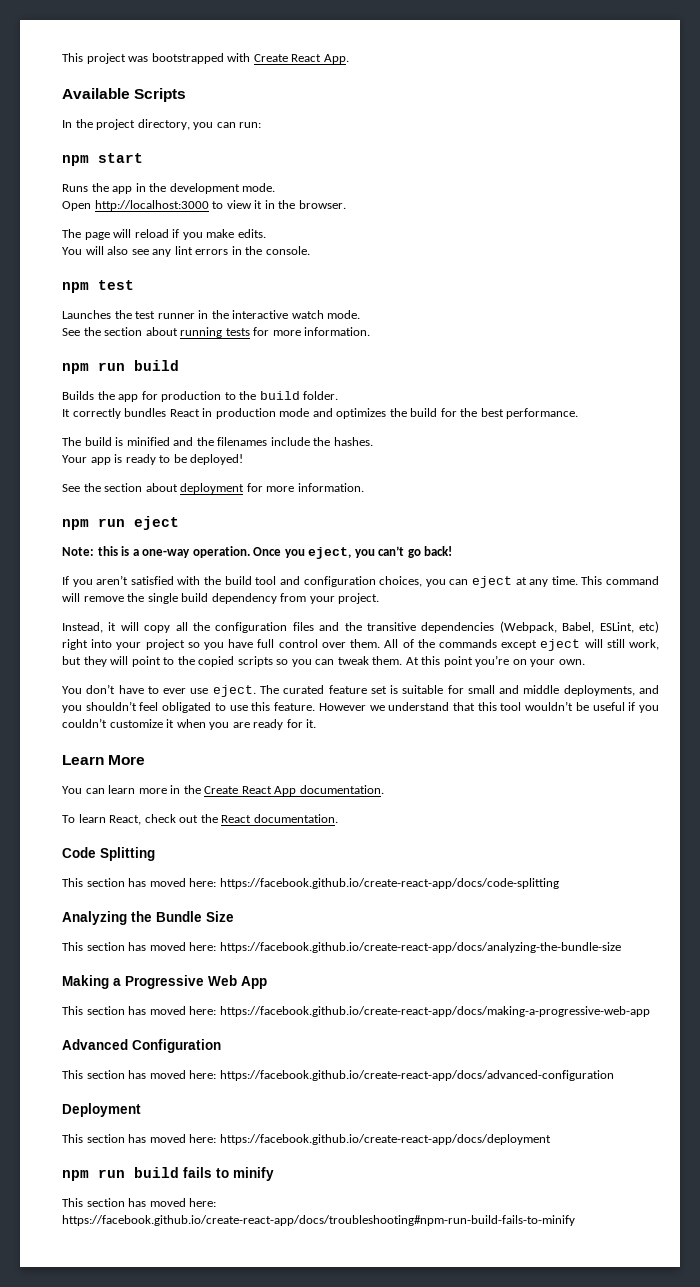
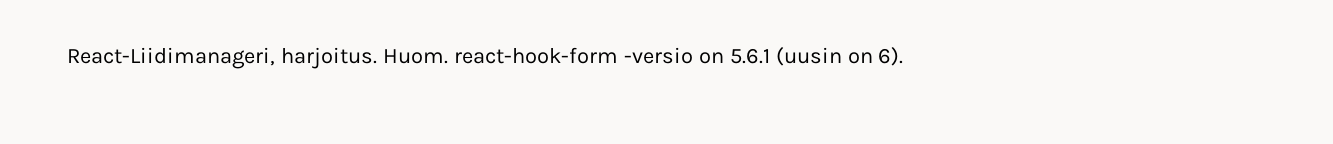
- This project was bootstrapped with Create React App.
- Available Scripts
- In the project directory, you can run:
- npm start
- Runs the app in the development mode.
- Open http://localhost:3000 to view it in the browser.
- The page will reload if you make edits.
- You will also see any lint errors in the console.
- npm test
- Launches the test runner in the interactive watch mode.
- See the section about running tests for more information.
- npm run build
- Builds the app for production to the build folder.
- It correctly bundles React in production mode and optimizes the build for the best performance.
- The build is minified and the filenames include the hashes.
- Your app is ready to be deployed!
- See the section about deployment for more information.
- npm run eject
- Note: this is a one-way operation. Once you eject, you can’t go back!
- If you aren’t satisfied with the build tool and configuration choices, you can eject at any time. This command will remove the single build dependency from your project.
- Instead, it will copy all the configuration files and the transitive dependencies (Webpack, Babel, ESLint, etc) right into your project so you have full control over them. All of the commands except eject will still work, but they will point to the copied scripts so you can tweak them. At this point you’re on your own.
- You don’t have to ever use eject. The curated feature set is suitable for small and middle deployments, and you shouldn’t feel obligated to use this feature. However we understand that this tool wouldn’t be useful if you couldn’t customize it when you are ready for it.
- Learn More
- You can learn more in the Create React App documentation.
- To learn React, check out the React documentation.
- Code Splitting
- This section has moved here: https://facebook.github.io/create-react-app/docs/code-splitting
- Analyzing the Bundle Size
- This section has moved here: https://facebook.github.io/create-react-app/docs/analyzing-the-bundle-size
- Making a Progressive Web App
- This section has moved here: https://facebook.github.io/create-react-app/docs/making-a-progressive-web-app
- Advanced Configuration
- This section has moved here: https://facebook.github.io/create-react-app/docs/advanced-configuration
- Deployment
- This section has moved here: https://facebook.github.io/create-react-app/docs/deployment
- npm run build fails to minify
- This section has moved here: https://facebook.github.io/create-react-app/docs/troubleshooting#npm-run-build-fails-to-minify
+ React-Liidimanageri, harjoitus. Huom. react-hook-form -versio on 5.6.1 (uusin on 6).

